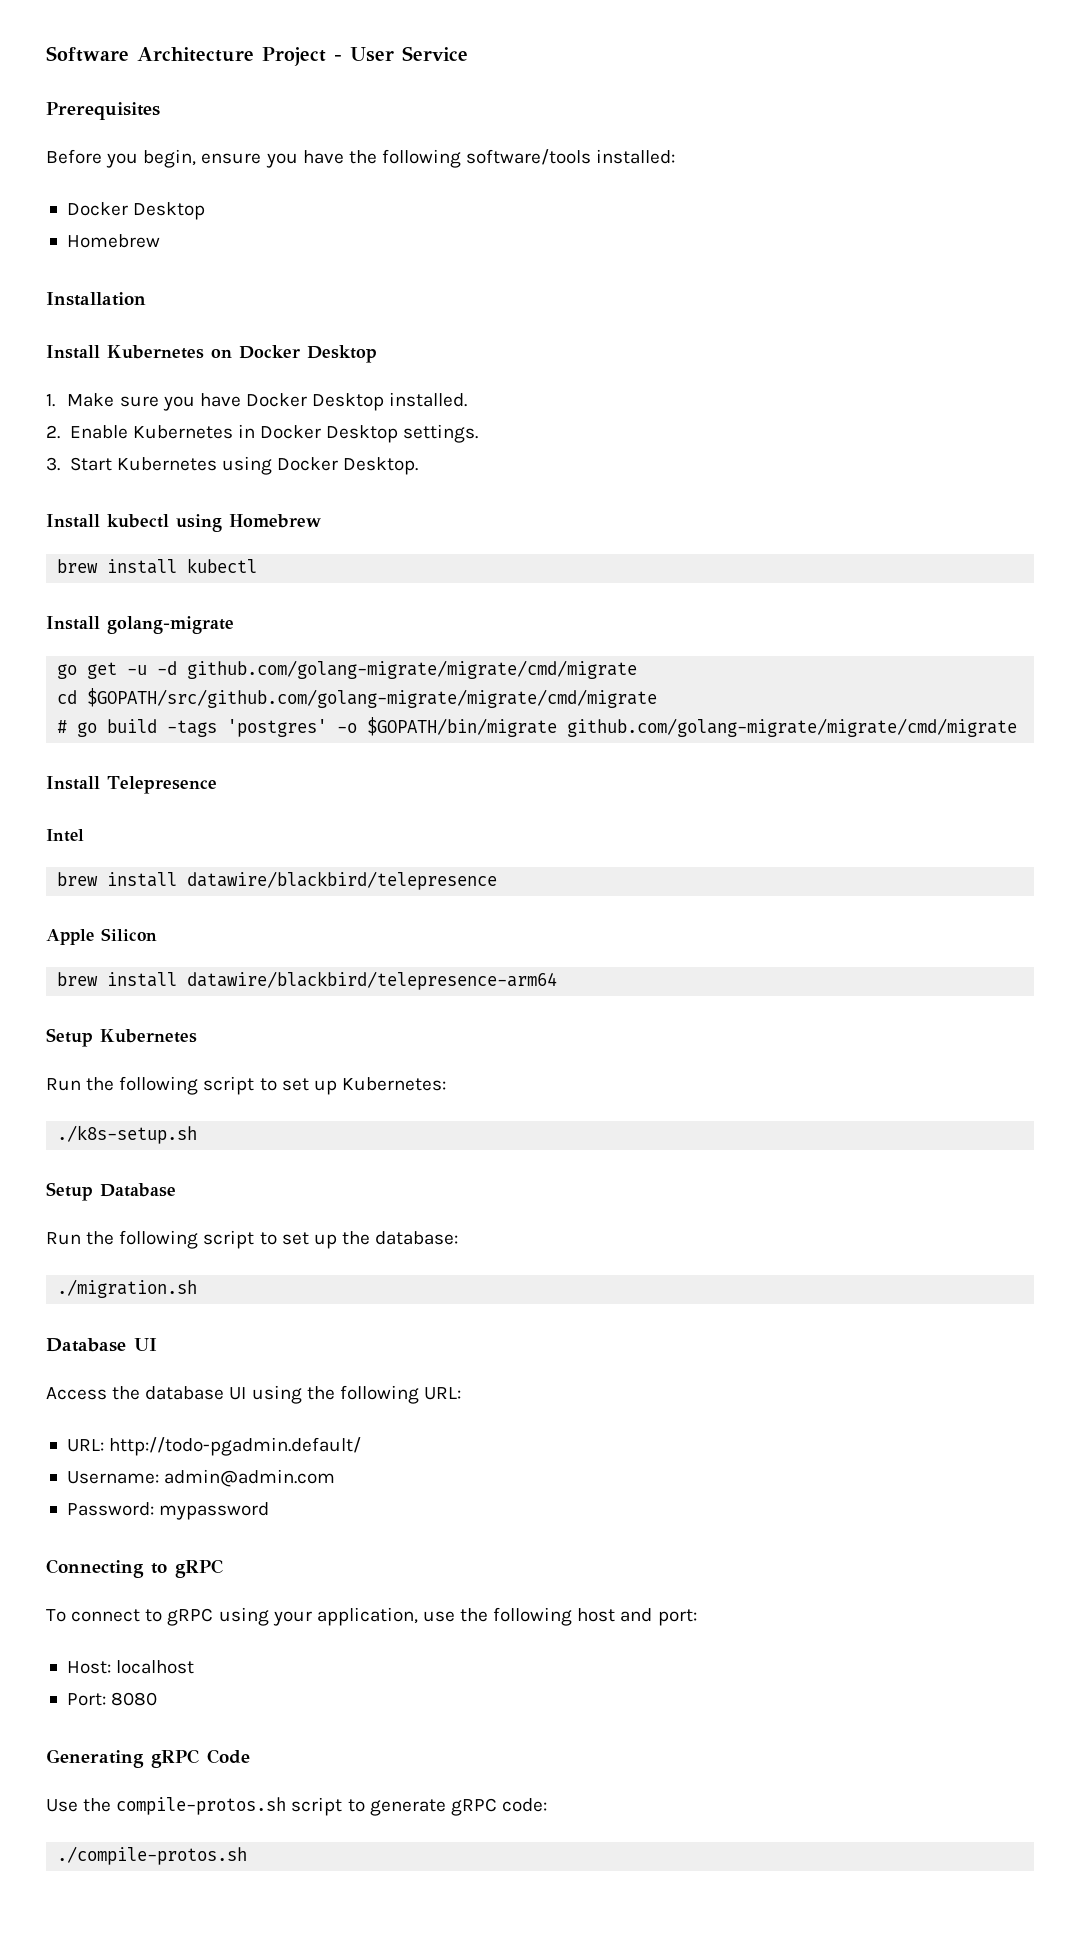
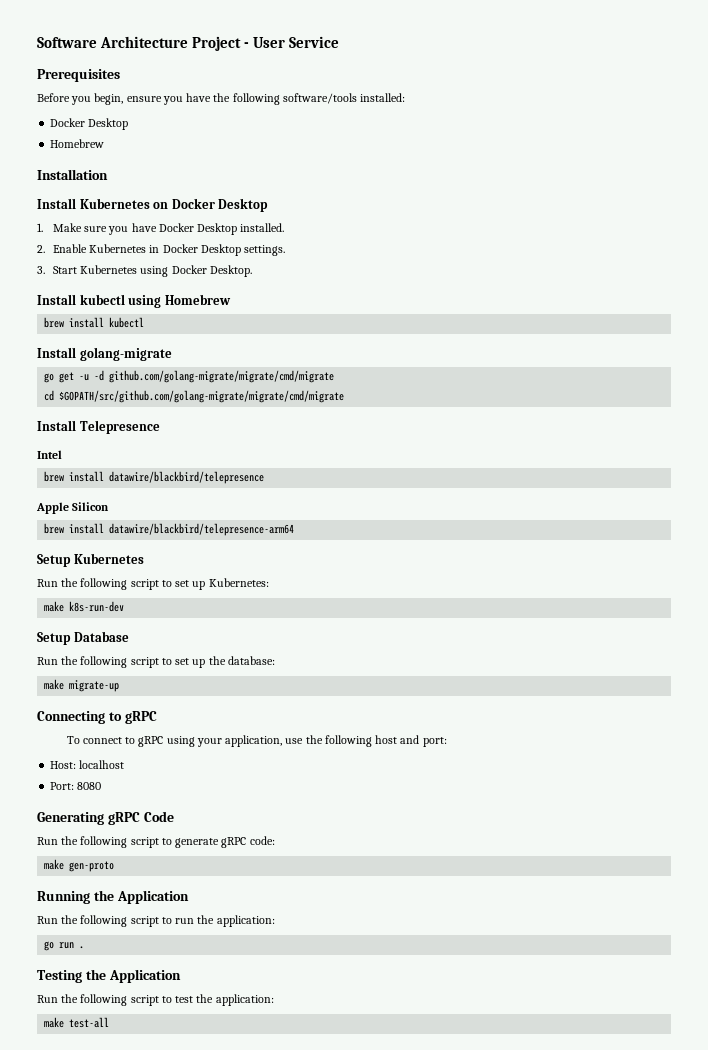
- # go build -tags 'postgres' -o $GOPATH/bin/migrate github.com/golang-migrate/migrate/cmd/migrate
- ./k8s-setup.sh
+ make k8s-run-dev
- ./migration.sh
- Database UI
- Access the database UI using the following URL:
- URL: http://todo-pgadmin.default/
- Username: admin@admin.com
- Password: mypassword
+ make migrate-up
- Use the compile-protos.sh script to generate gRPC code:
+ Run the following script to generate gRPC code:
- ./compile-protos.sh
+ make gen-proto
+ Running the Application
+ Run the following script to run the application:
+ go run .
+ Testing the Application
+ Run the following script to test the application:
+ make test-all

